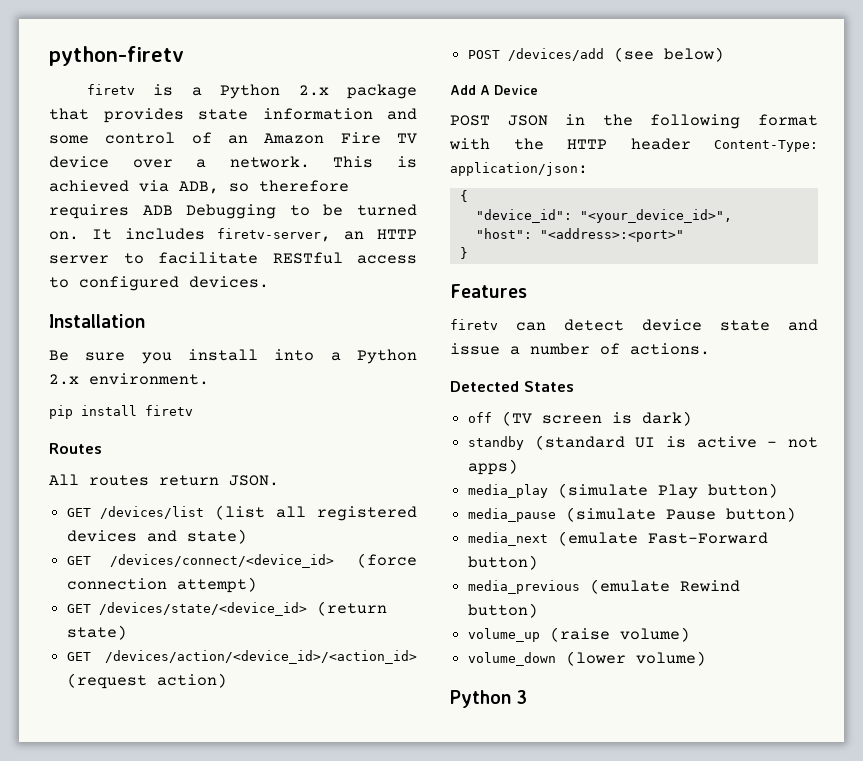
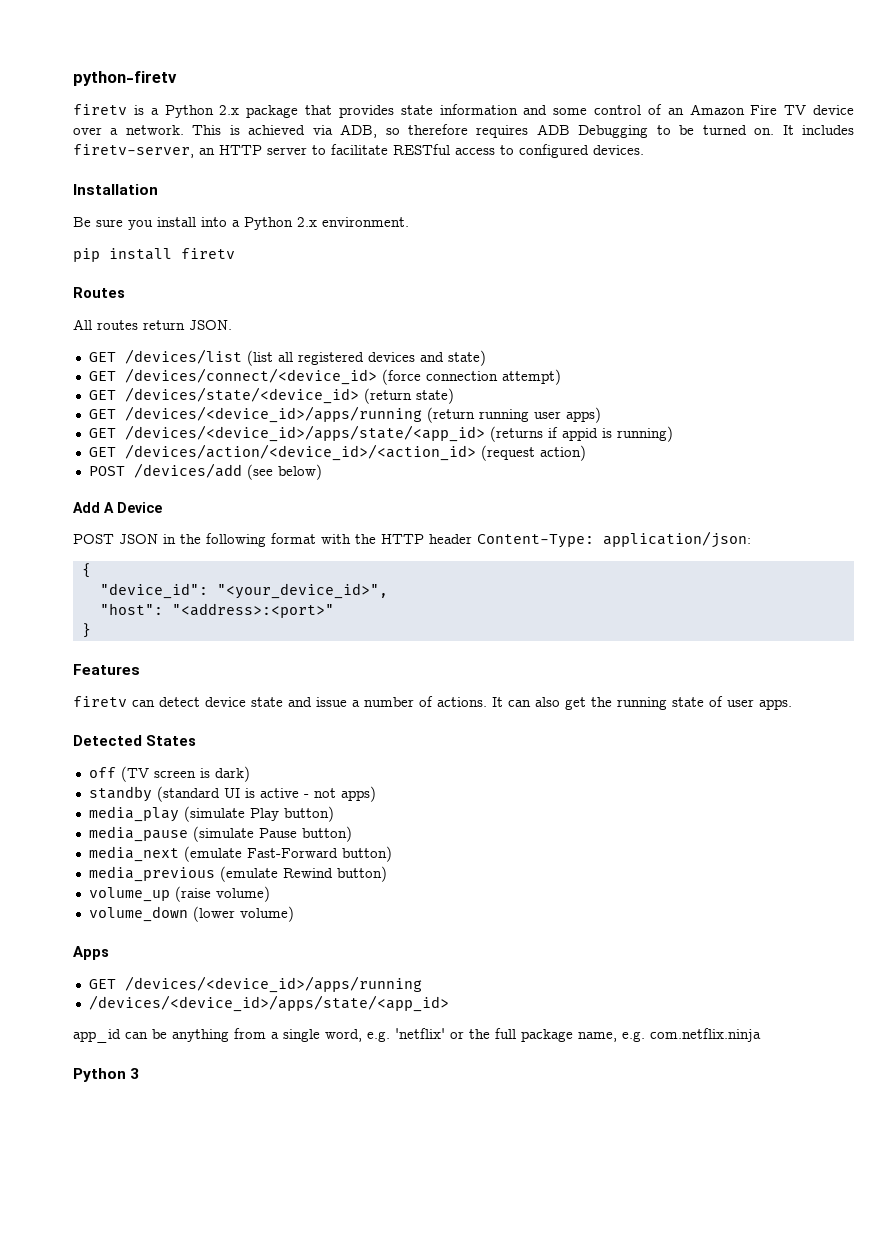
+ GET /devices/<device_id>/apps/running (return running user apps)
+ GET /devices/<device_id>/apps/state/<app_id> (returns if appid is running)
+ It can also get the running state of user apps.
+ Apps
+ GET /devices/<device_id>/apps/running
+ /devices/<device_id>/apps/state/<app_id>
+ app_id can be anything from a single word, e.g. 'netflix' or the full package name, e.g. com.netflix.ninja

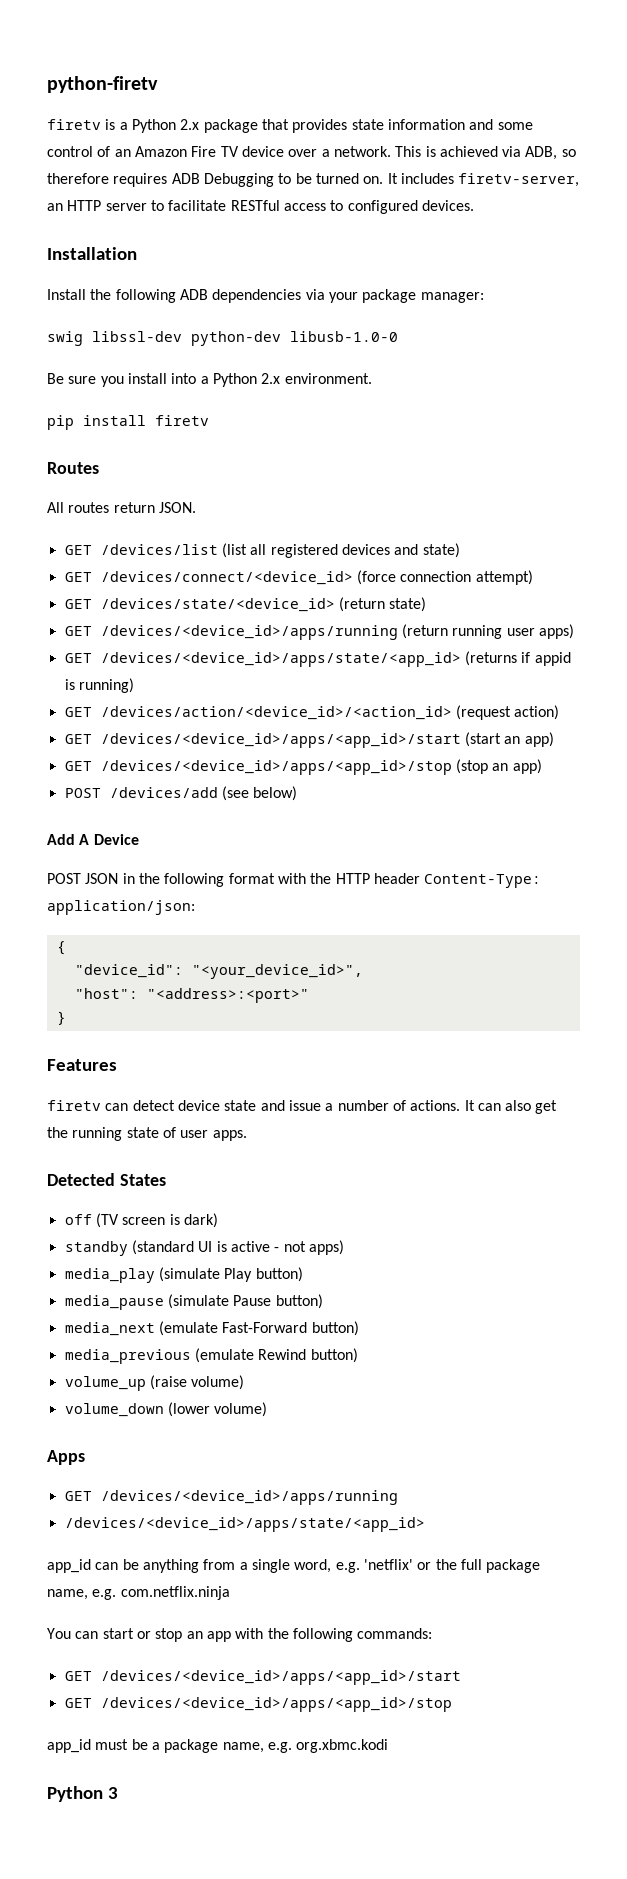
+ Install the following ADB dependencies via your package manager:
+ swig libssl-dev python-dev libusb-1.0-0
+ GET /devices/<device_id>/apps/<app_id>/start (start an app)
+ GET /devices/<device_id>/apps/<app_id>/stop (stop an app)
+ You can start or stop an app with the following commands:
+ GET /devices/<device_id>/apps/<app_id>/start
+ GET /devices/<device_id>/apps/<app_id>/stop
+ app_id must be a package name, e.g. org.xbmc.kodi

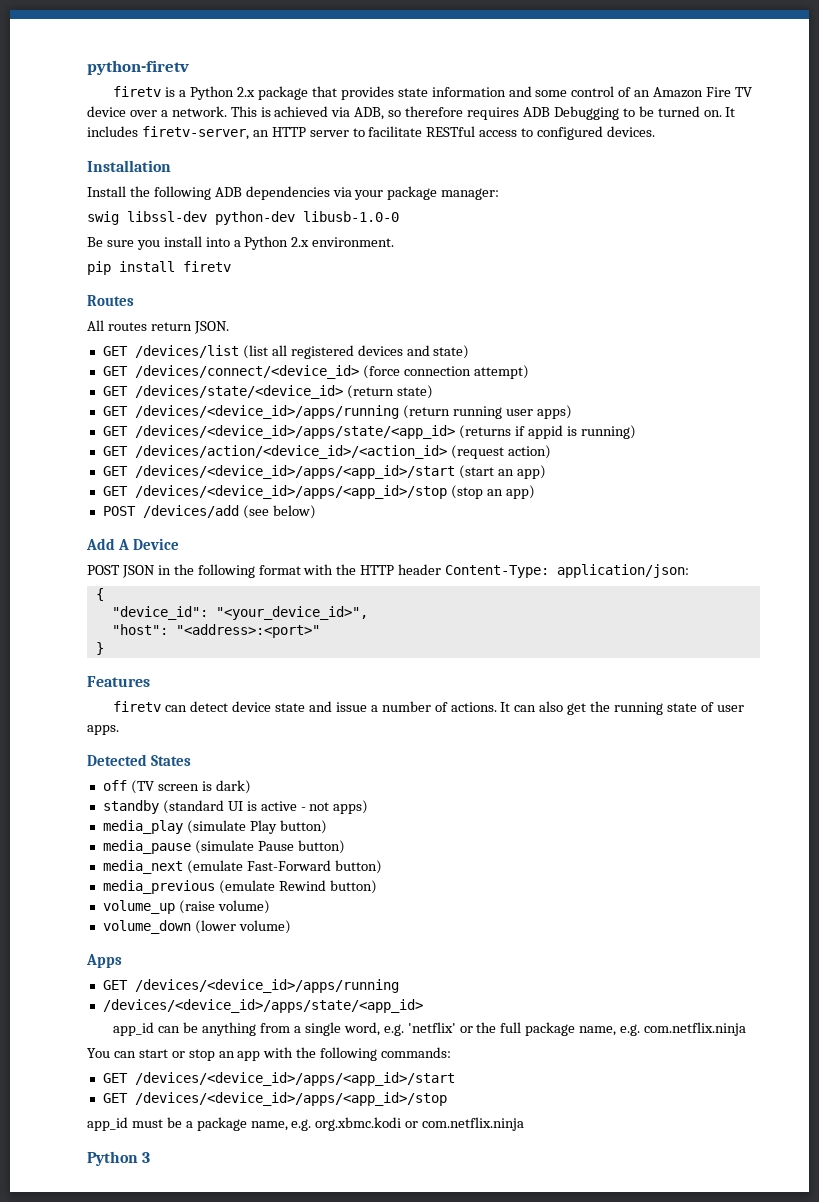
- app_id must be a package name, e.g. org.xbmc.kodi
+ app_id must be a package name, e.g. org.xbmc.kodi or com.netflix.ninja

